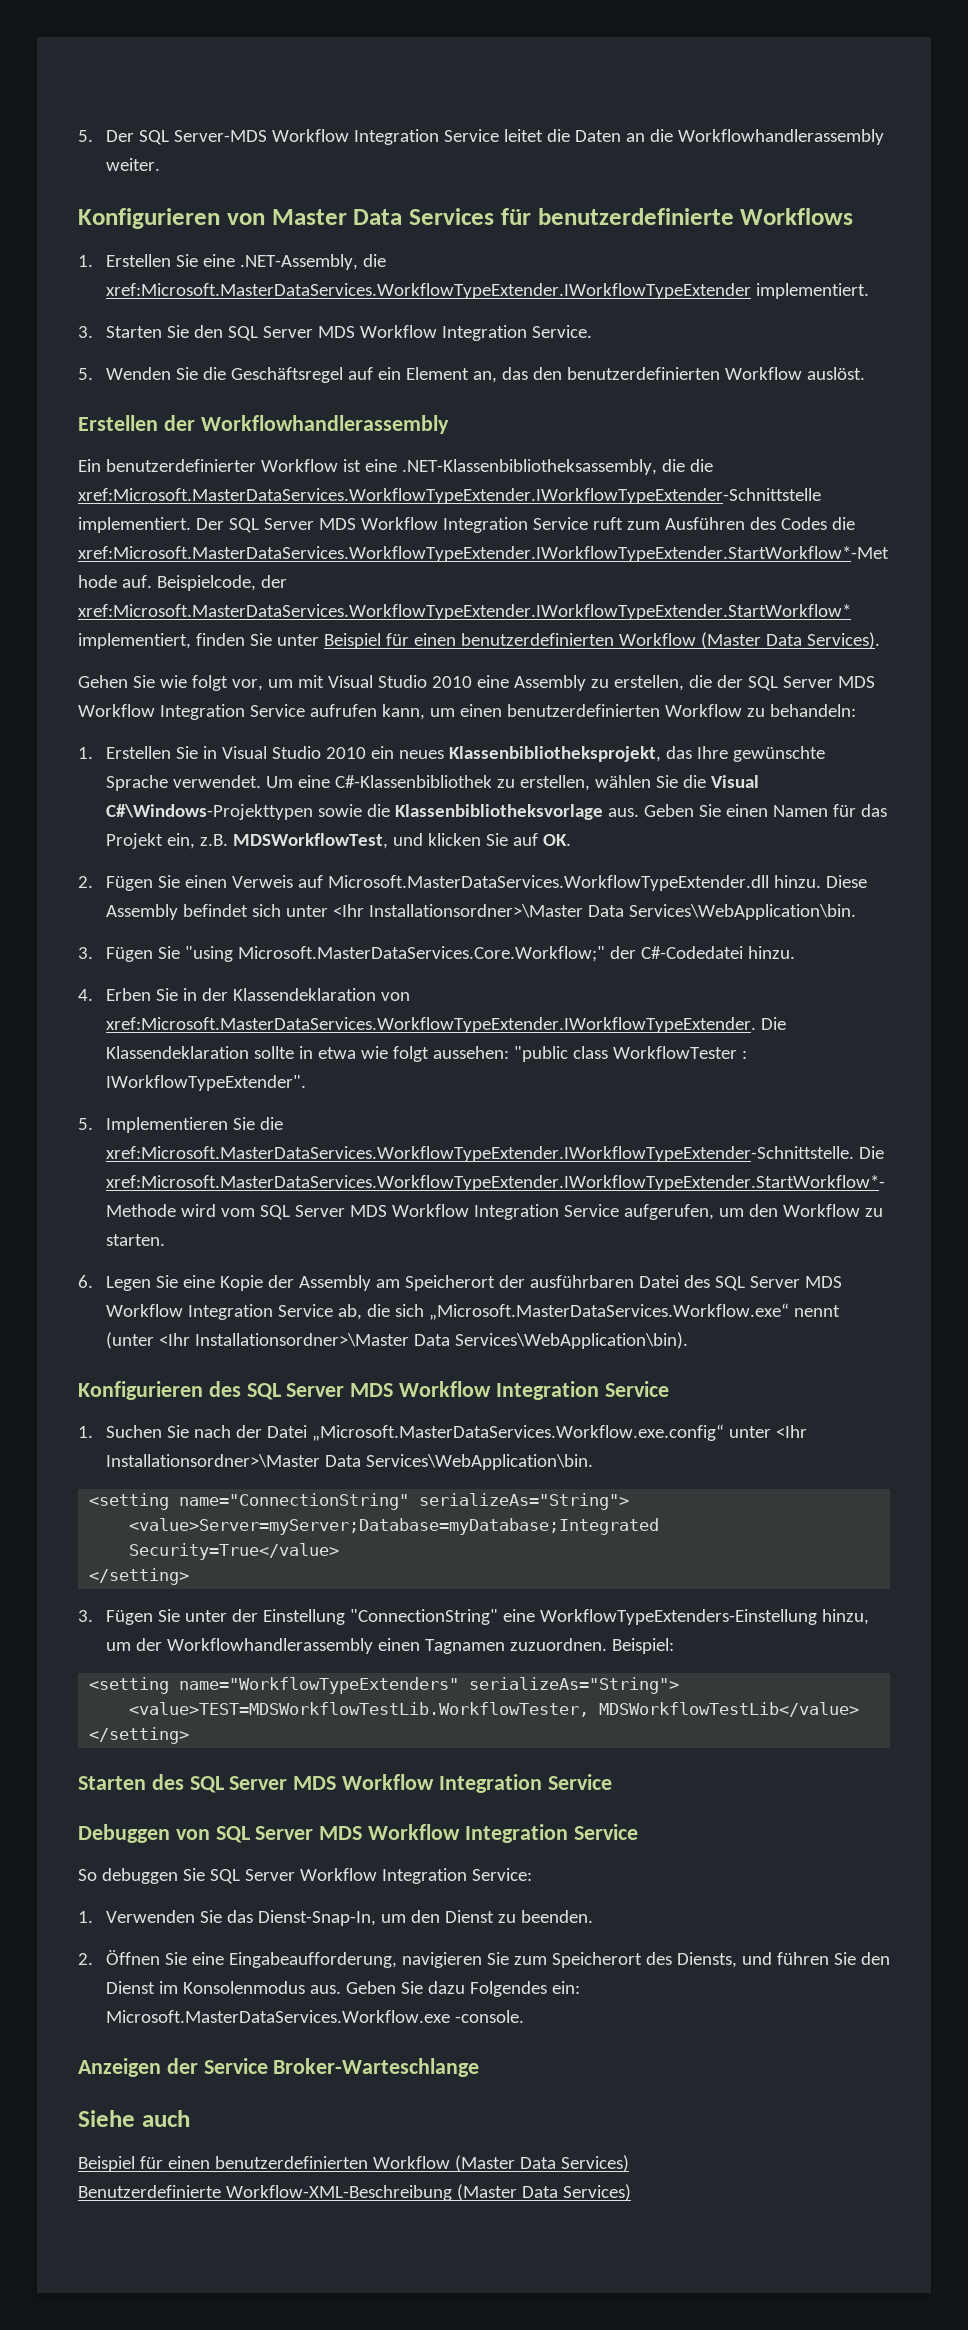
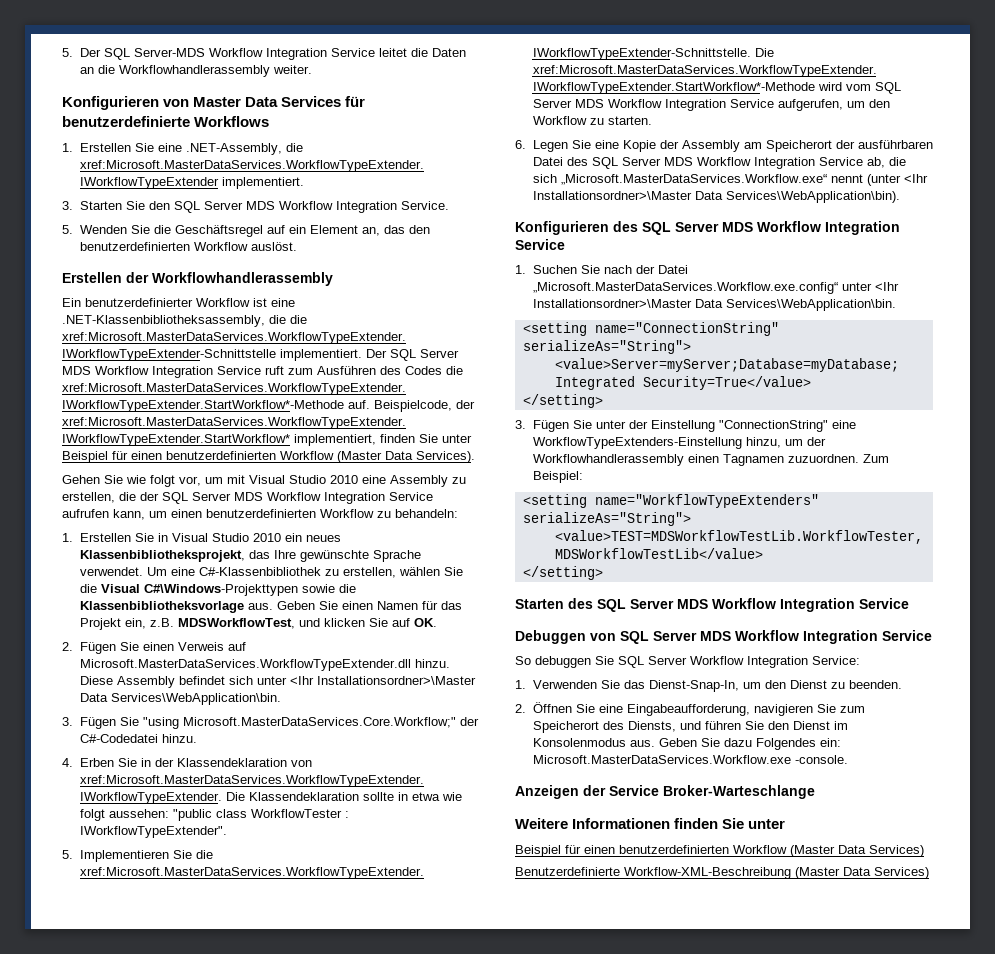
- Beispiel:
+ Zum Beispiel:
- Siehe auch
+ Weitere Informationen finden Sie unter

